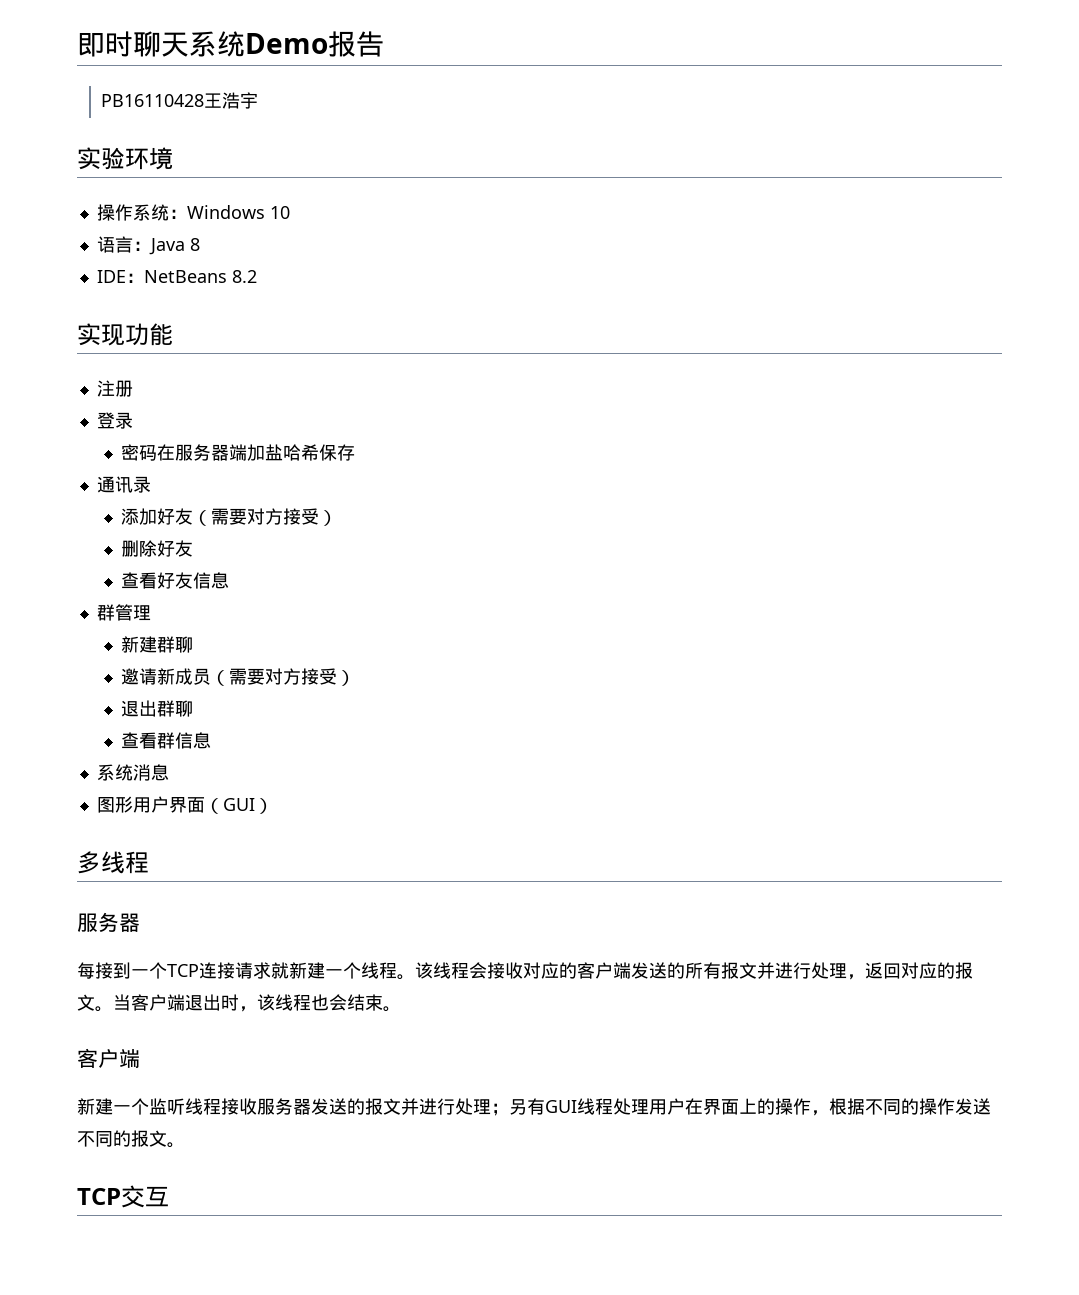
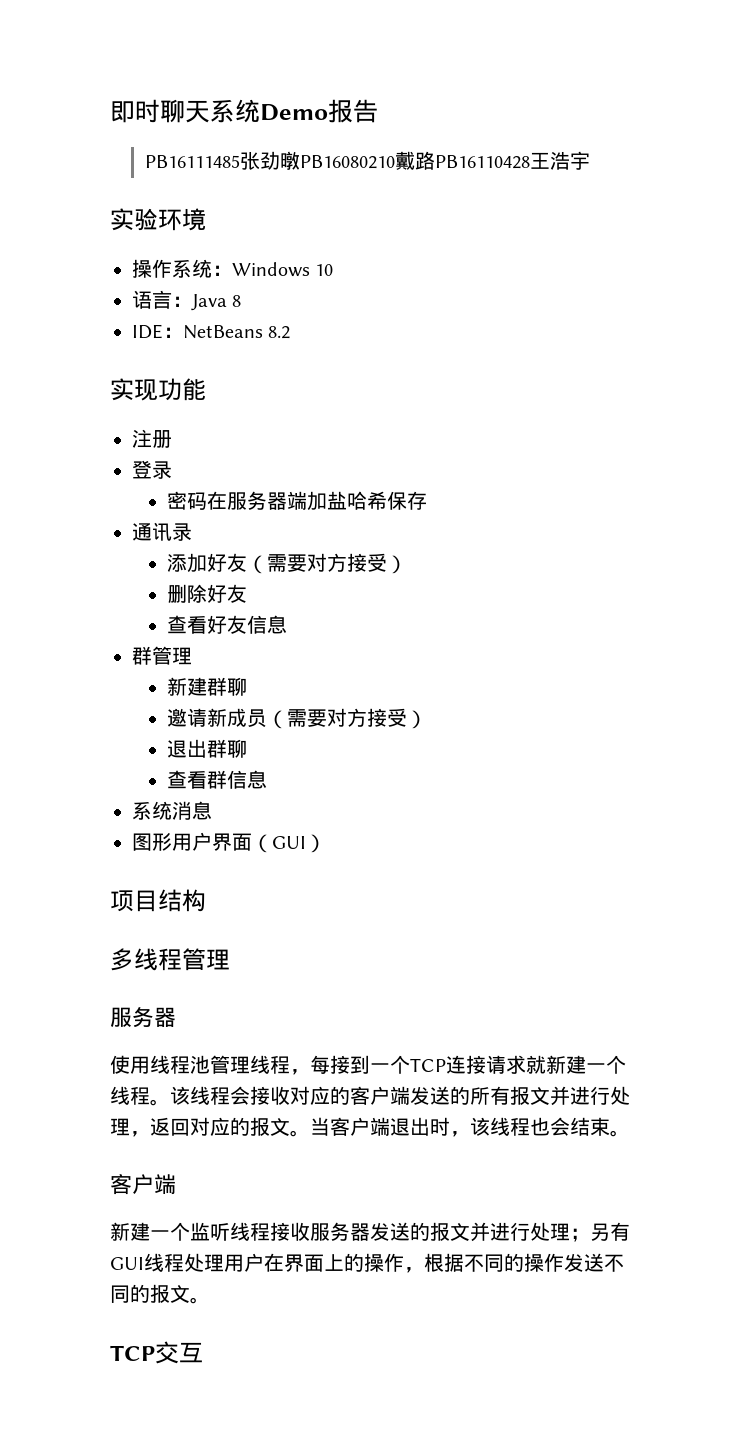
- PB16110428王浩宇
+ PB16111485张劲暾PB16080210戴路PB16110428王浩宇
+ 项目结构
- 多线程
+ 多线程管理
- 每接到一个TCP连接请求就新建一个线程。
+ 使用线程池管理线程，每接到一个TCP连接请求就新建一个线程。

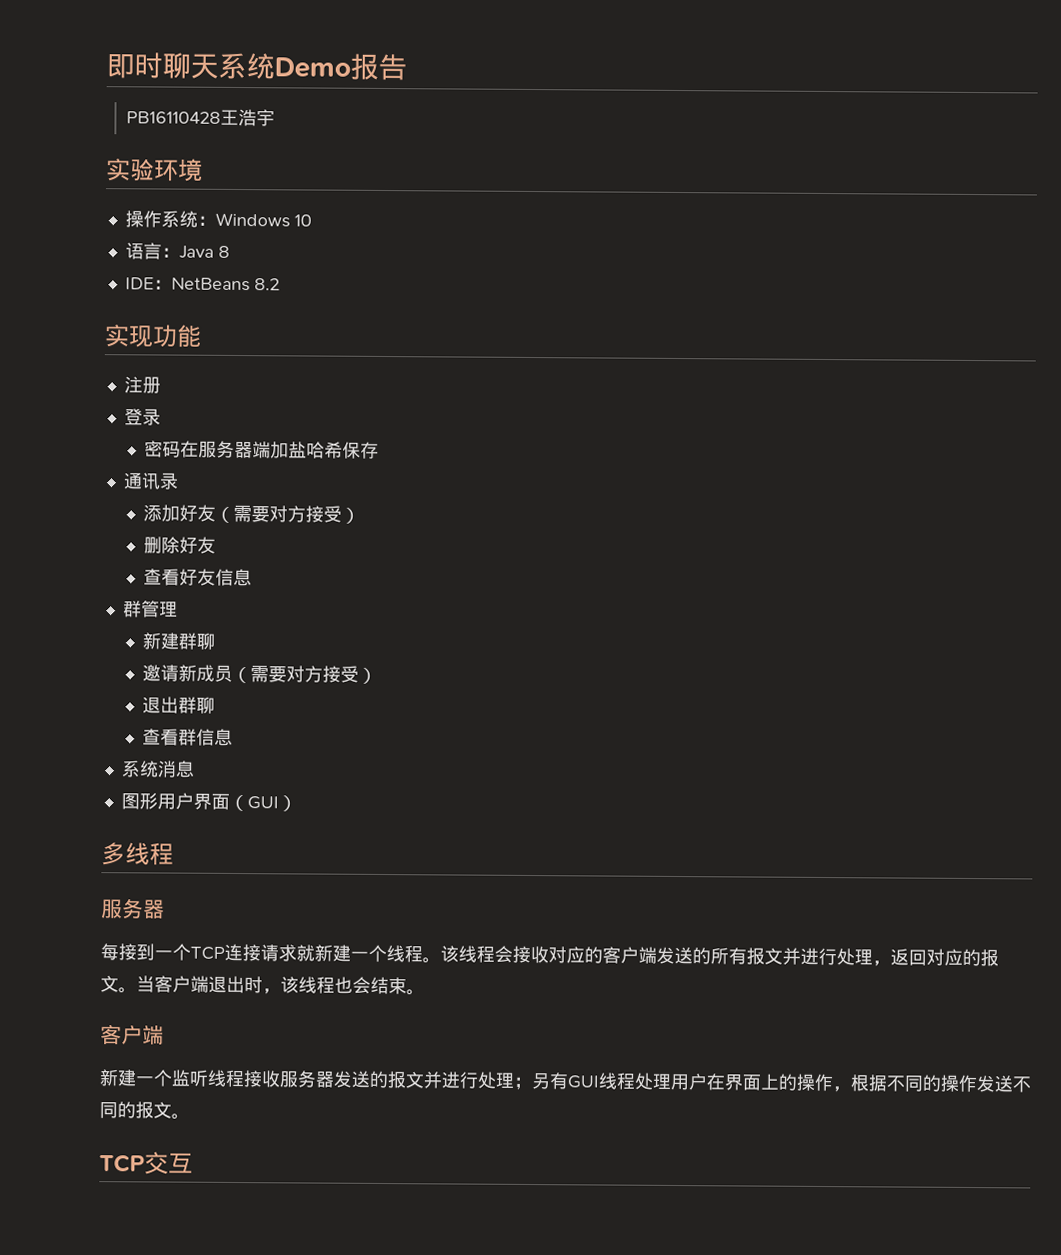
- PB16111485张劲暾PB16080210戴路PB16110428王浩宇
+ PB16110428王浩宇
- 项目结构
- 多线程管理
+ 多线程
- 使用线程池管理线程，每接到一个TCP连接请求就新建一个线程。
+ 每接到一个TCP连接请求就新建一个线程。

